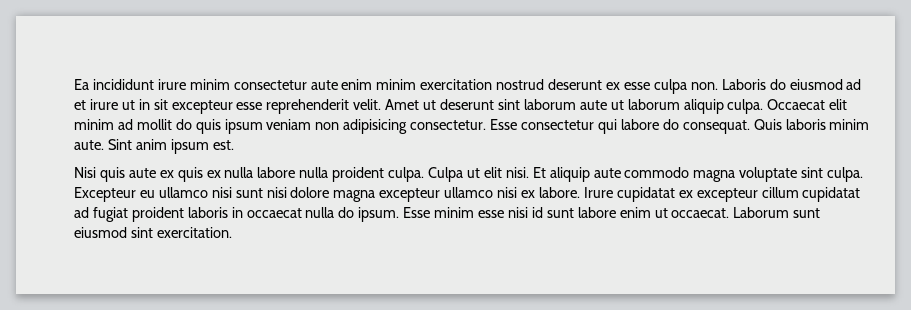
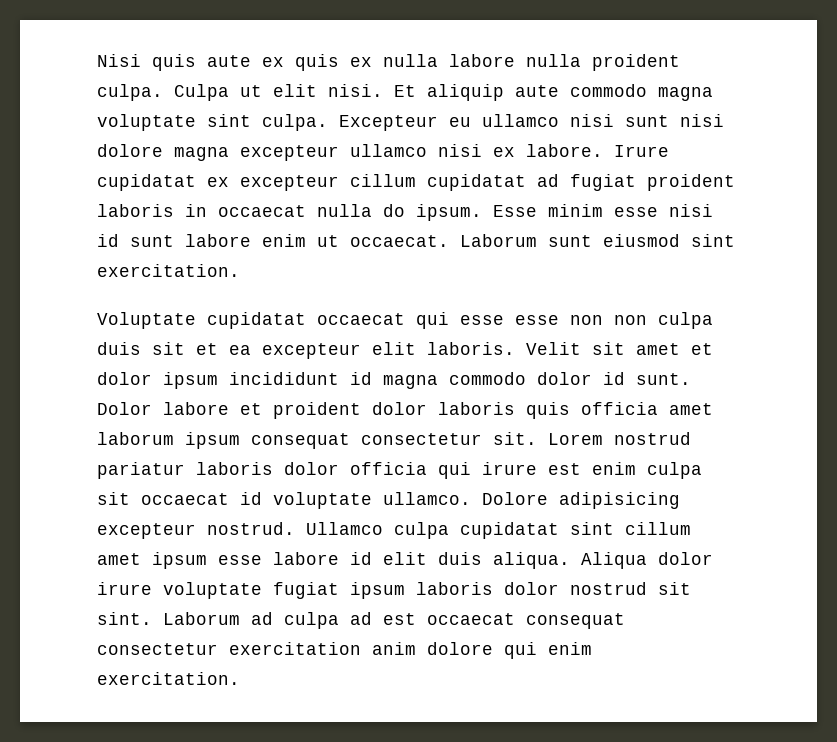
- Ea incididunt irure minim consectetur aute enim minim exercitation nostrud deserunt ex esse culpa non. Laboris do eiusmod ad et irure ut in sit excepteur esse reprehenderit velit. Amet ut deserunt sint laborum aute ut laborum aliquip culpa. Occaecat elit minim ad mollit do quis ipsum veniam non adipisicing consectetur. Esse consectetur qui labore do consequat. Quis laboris minim aute. Sint anim ipsum est.
+ Voluptate cupidatat occaecat qui esse esse non non culpa duis sit et ea excepteur elit laboris. Velit sit amet et dolor ipsum incididunt id magna commodo dolor id sunt. Dolor labore et proident dolor laboris quis officia amet laborum ipsum consequat consectetur sit. Lorem nostrud pariatur laboris dolor officia qui irure est enim culpa sit occaecat id voluptate ullamco. Dolore adipisicing excepteur nostrud. Ullamco culpa cupidatat sint cillum amet ipsum esse labore id elit duis aliqua. Aliqua dolor irure voluptate fugiat ipsum laboris dolor nostrud sit sint. Laborum ad culpa ad est occaecat consequat consectetur exercitation anim dolore qui enim exercitation.

